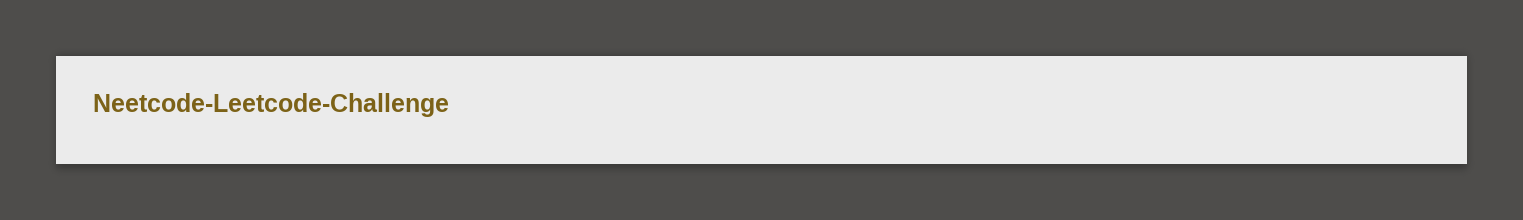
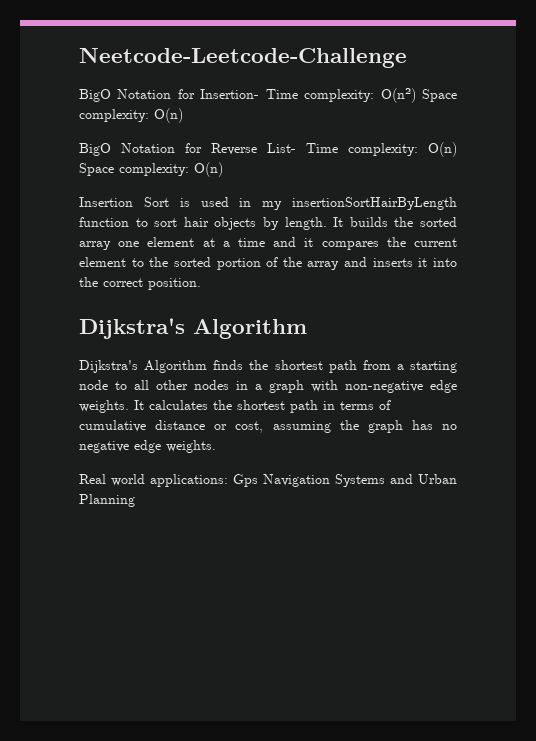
+ BigO Notation for Insertion- Time complexity: O(n²) Space complexity: O(n)
+ BigO Notation for Reverse List- Time complexity: O(n) Space complexity: O(n)
+ Insertion Sort is used in my insertionSortHairByLength function to sort hair objects by length. It builds the sorted array one element at a time and it compares the current element to the sorted portion of the array and inserts it into the correct position.
+ Dijkstra's Algorithm
+ Dijkstra's Algorithm finds the shortest path from a starting node to all other nodes in a graph with non-negative edge weights. It calculates the shortest path in terms of cumulative distance or cost, assuming the graph has no negative edge weights.
+ Real world applications: Gps Navigation Systems and Urban Planning

